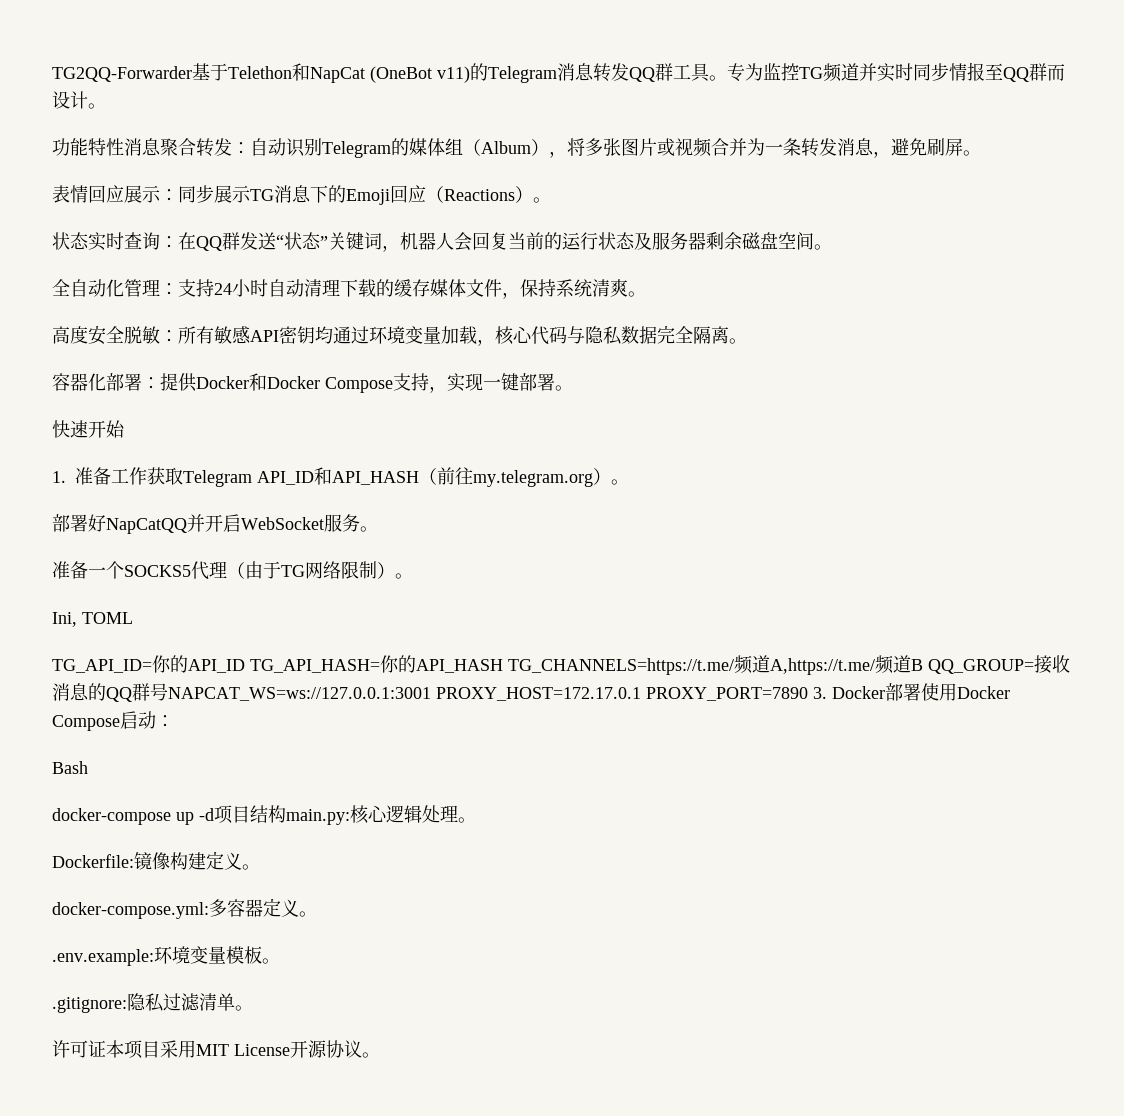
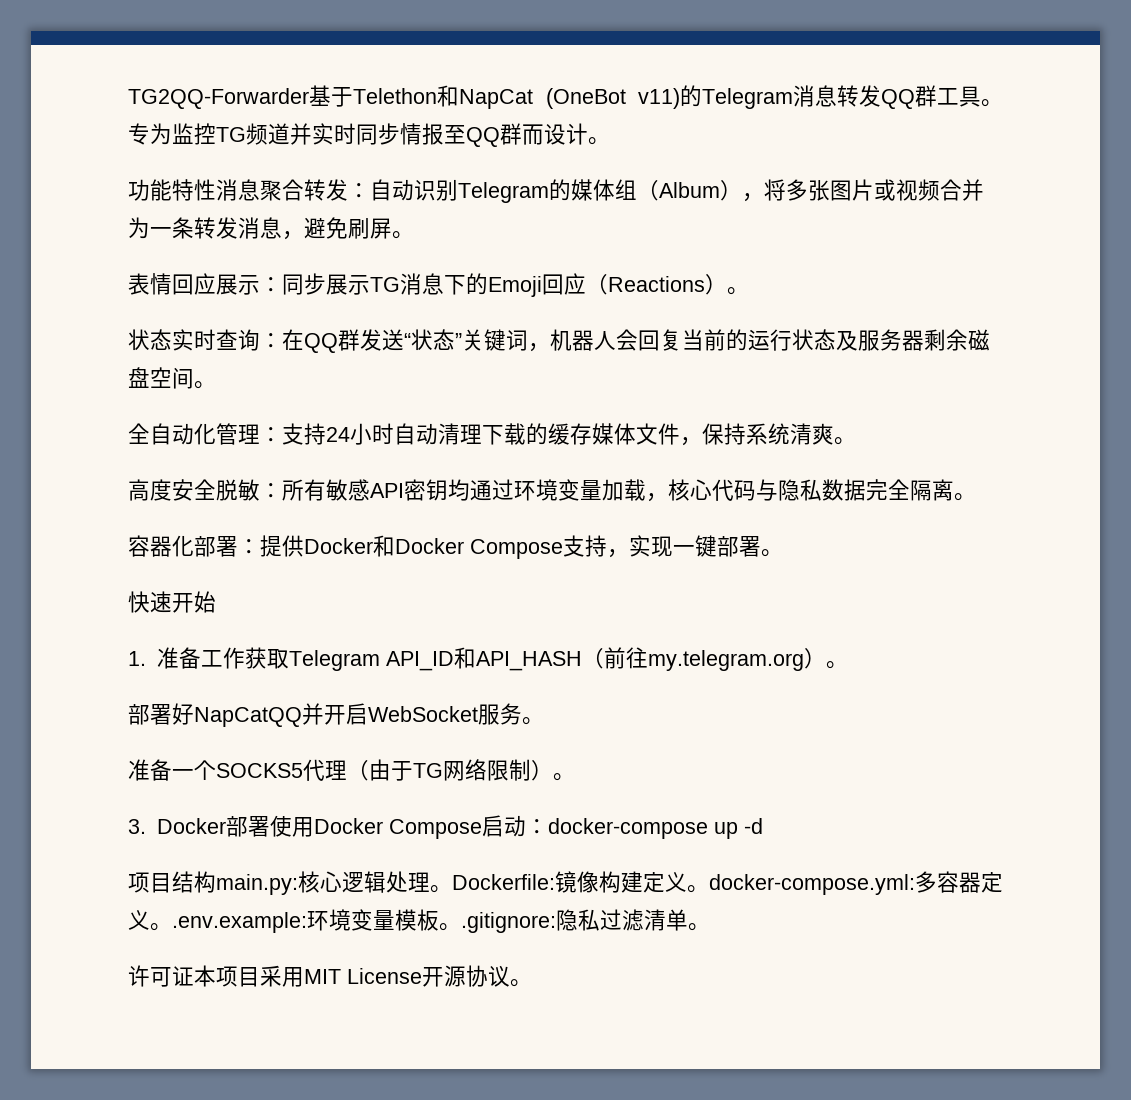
- Ini, TOML
- TG_API_ID=你的API_ID TG_API_HASH=你的API_HASH TG_CHANNELS=https://t.me/频道A,https://t.me/频道B QQ_GROUP=接收消息的QQ群号NAPCAT_WS=ws://127.0.0.1:3001 PROXY_HOST=172.17.0.1 PROXY_PORT=7890 3. Docker部署使用Docker Compose启动：
- Bash
- docker-compose up -d项目结构main.py:核心逻辑处理。
- Dockerfile:镜像构建定义。
- docker-compose.yml:多容器定义。
- .env.example:环境变量模板。
- .gitignore:隐私过滤清单。
+ 3. Docker部署使用Docker Compose启动：docker-compose up -d
+ 项目结构main.py:核心逻辑处理。Dockerfile:镜像构建定义。docker-compose.yml:多容器定义。.env.example:环境变量模板。.gitignore:隐私过滤清单。

